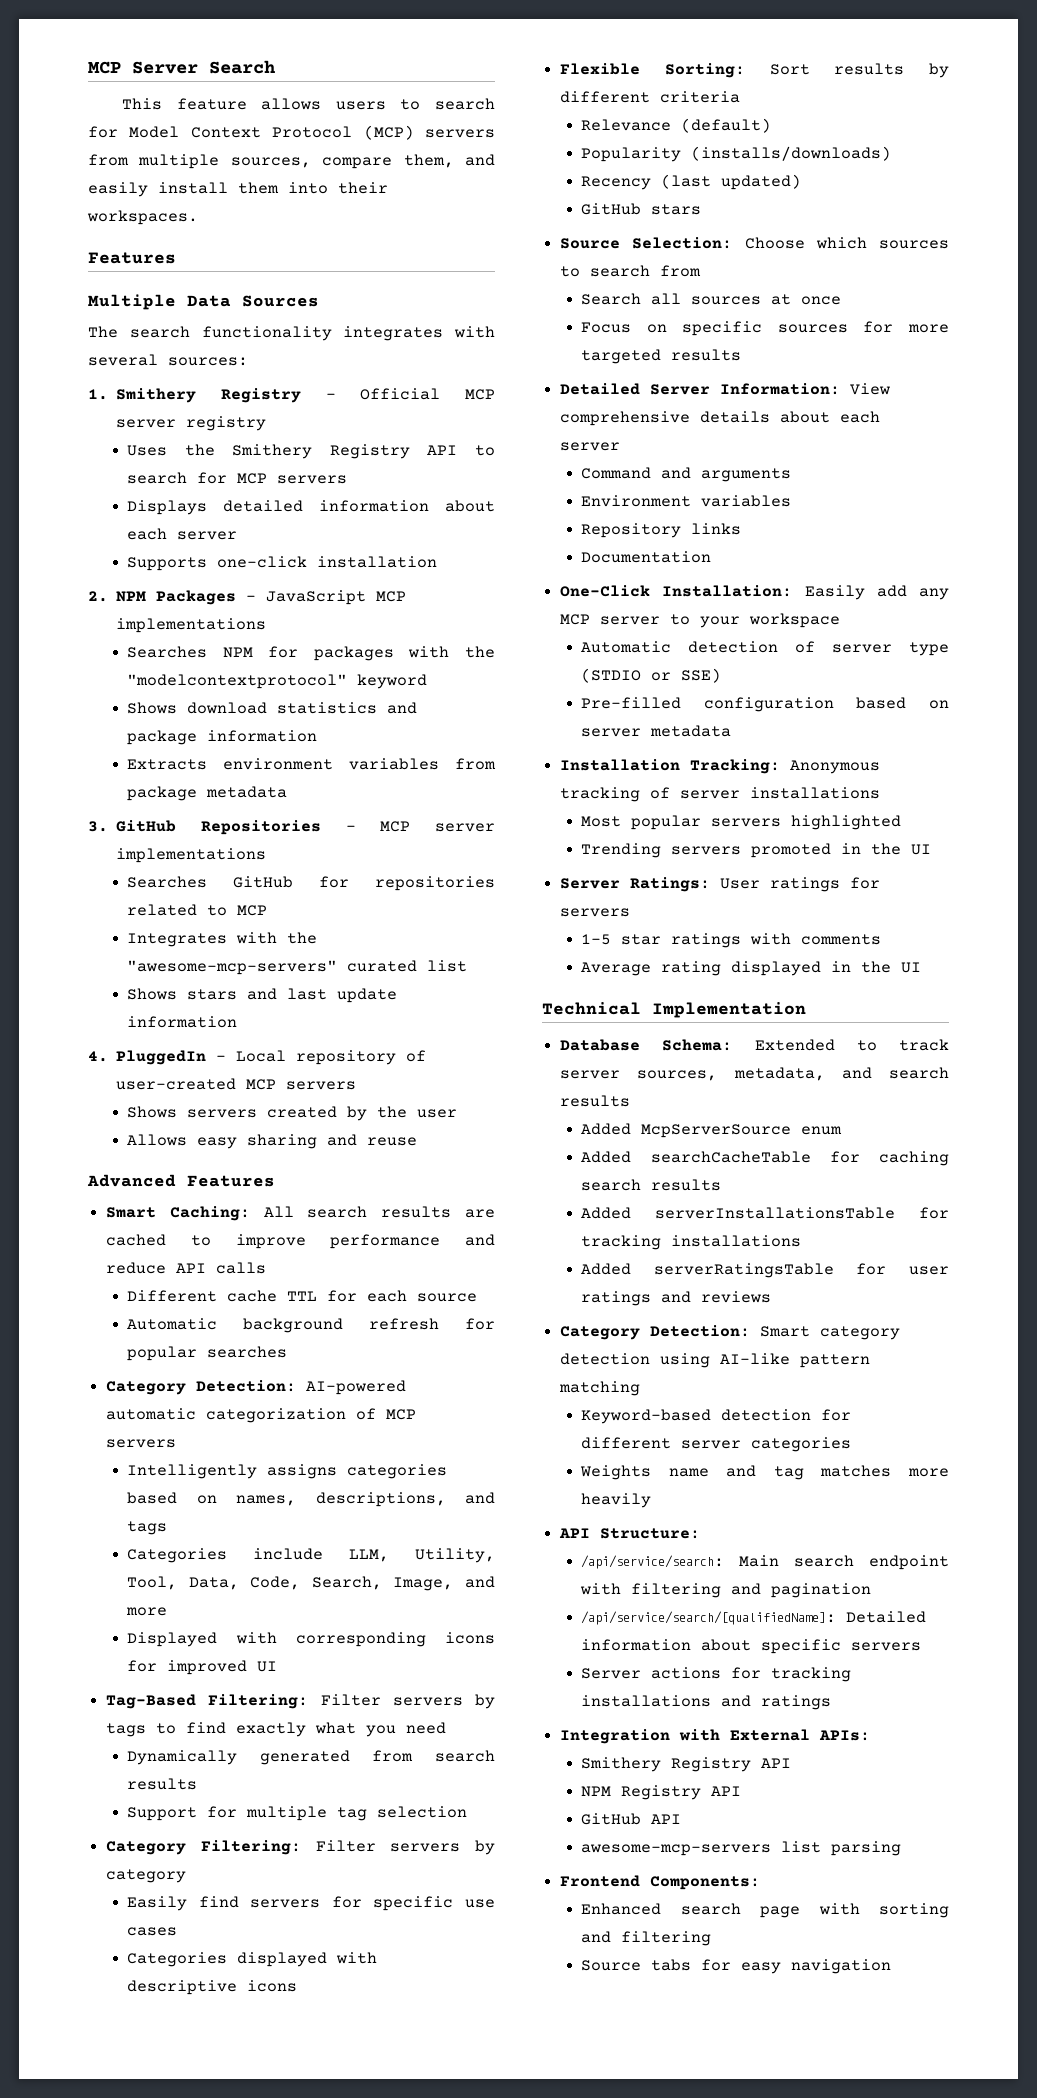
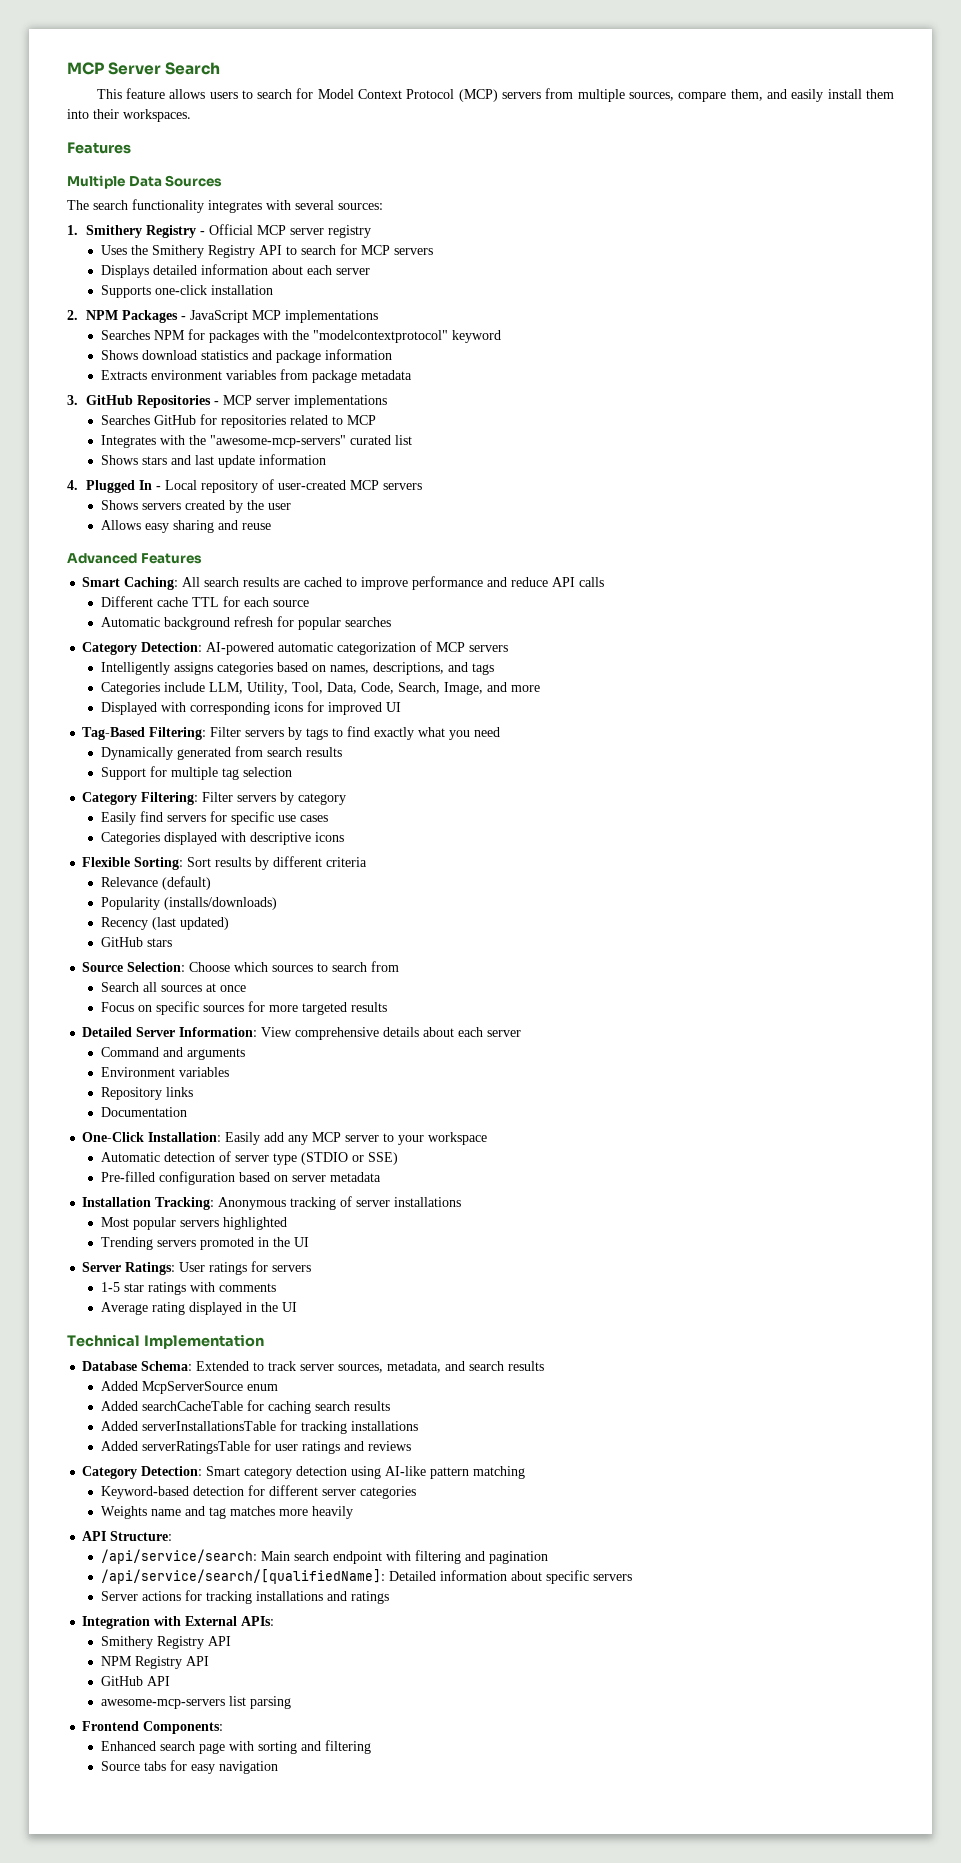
- 4. PluggedIn - Local repository of user-created MCP servers
+ 4. Plugged In - Local repository of user-created MCP servers

